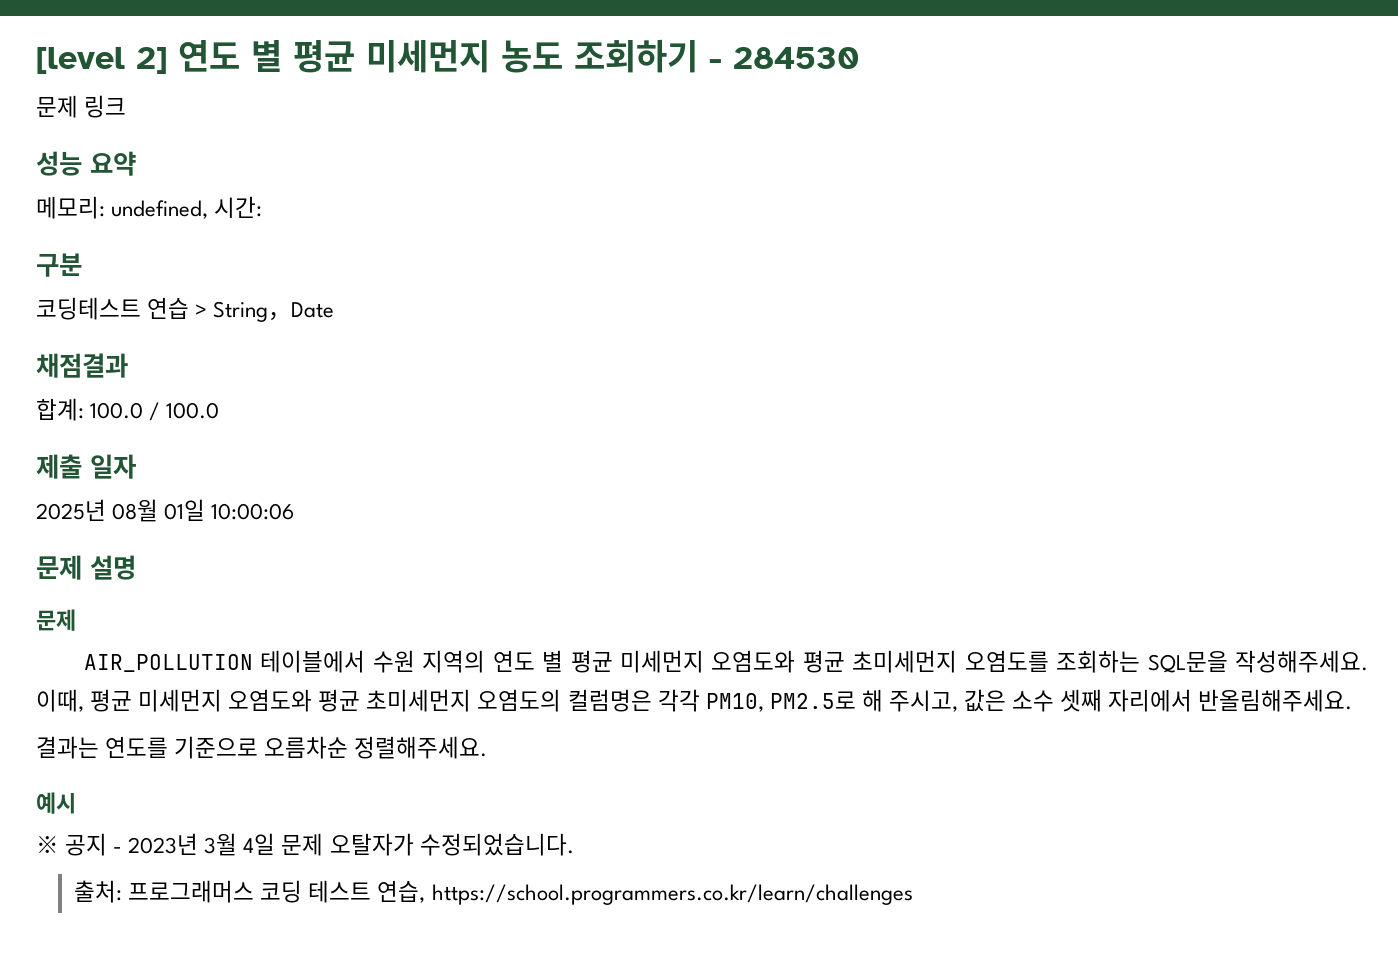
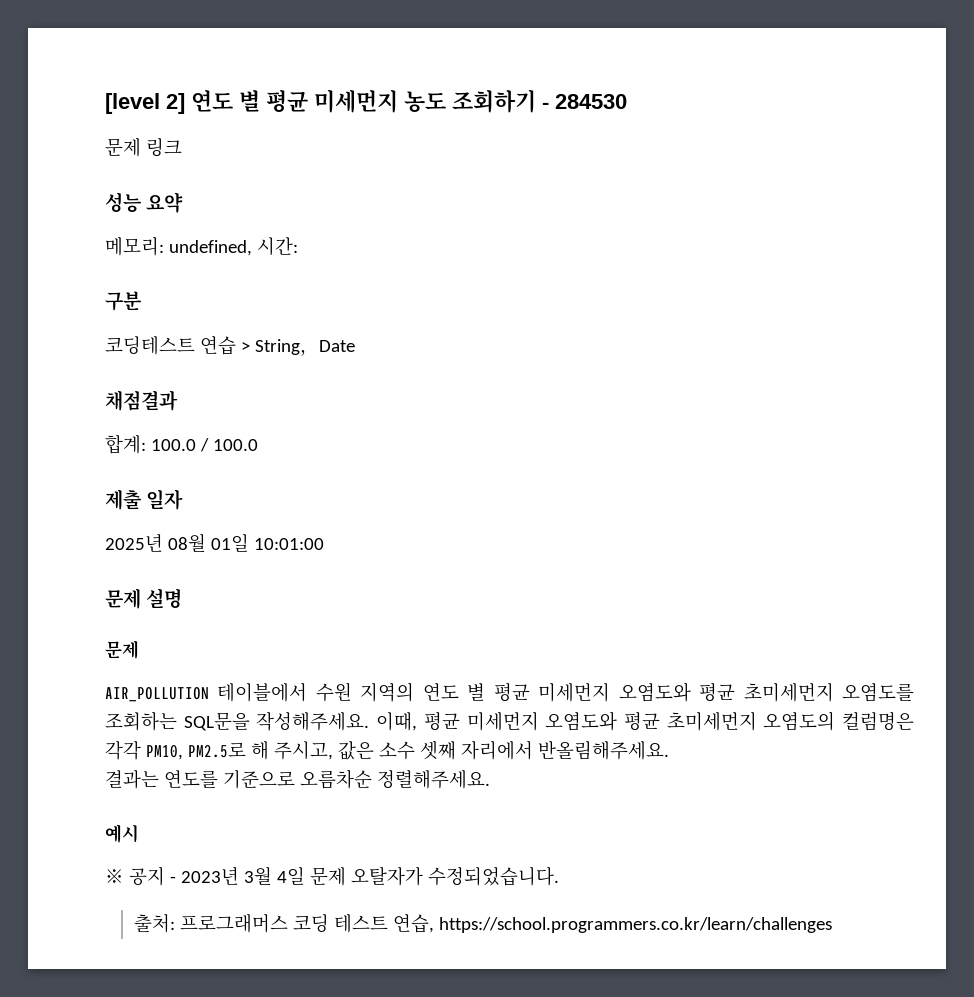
- 2025년 08월 01일 10:00:06
+ 2025년 08월 01일 10:01:00

